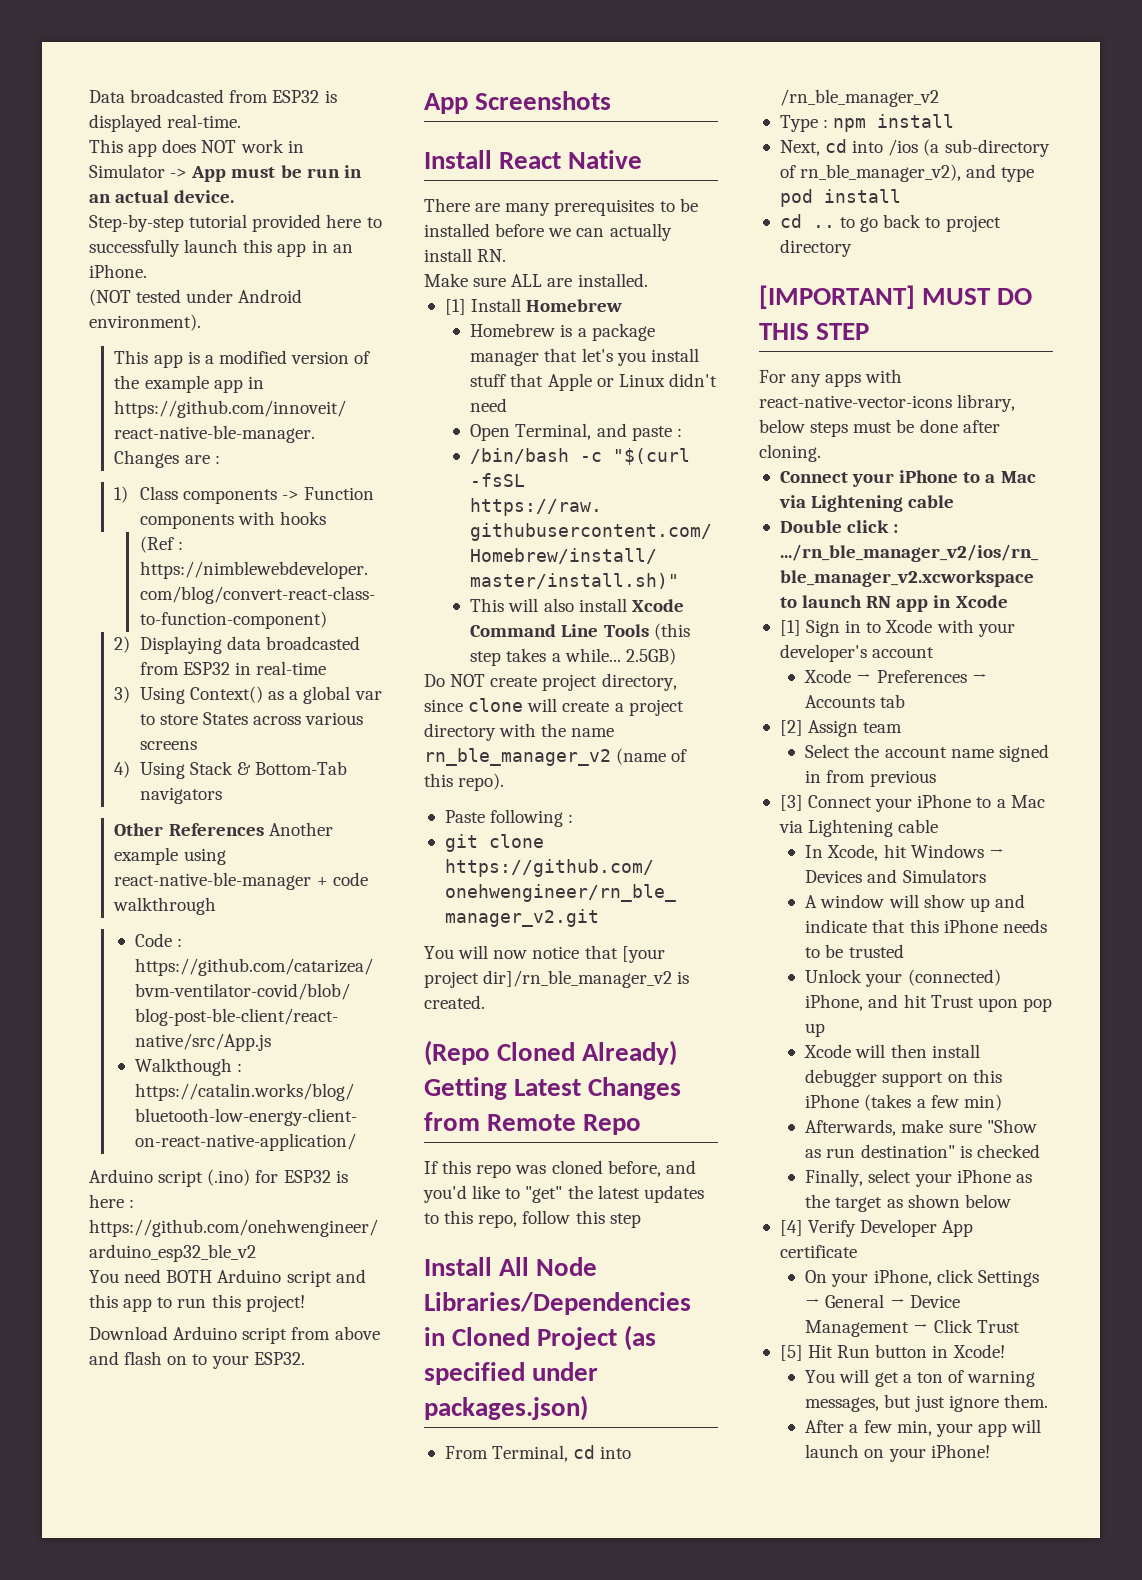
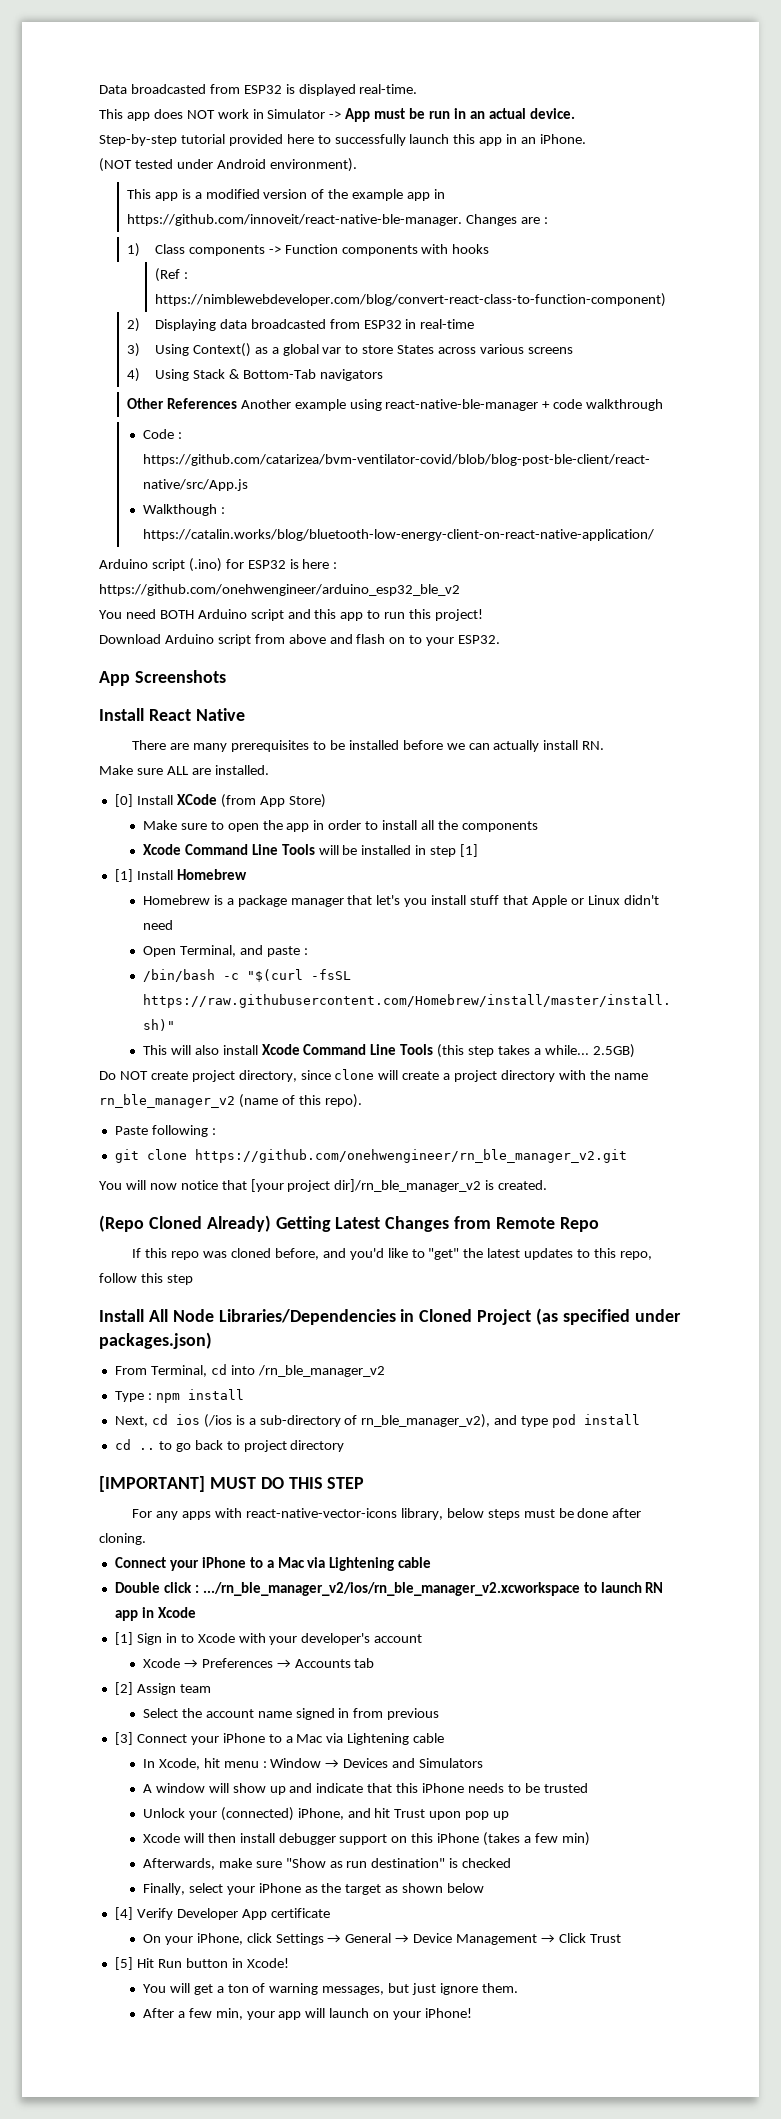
+ [0] Install XCode (from App Store)
+ Make sure to open the app in order to install all the components
+ Xcode Command Line Tools will be installed in step [1]
- Next, cd into /ios (a sub-directory of rn_ble_manager_v2), and type pod install
+ Next, cd ios (/ios is a sub-directory of rn_ble_manager_v2), and type pod install
- In Xcode, hit Windows → Devices and Simulators
+ In Xcode, hit menu : Window → Devices and Simulators

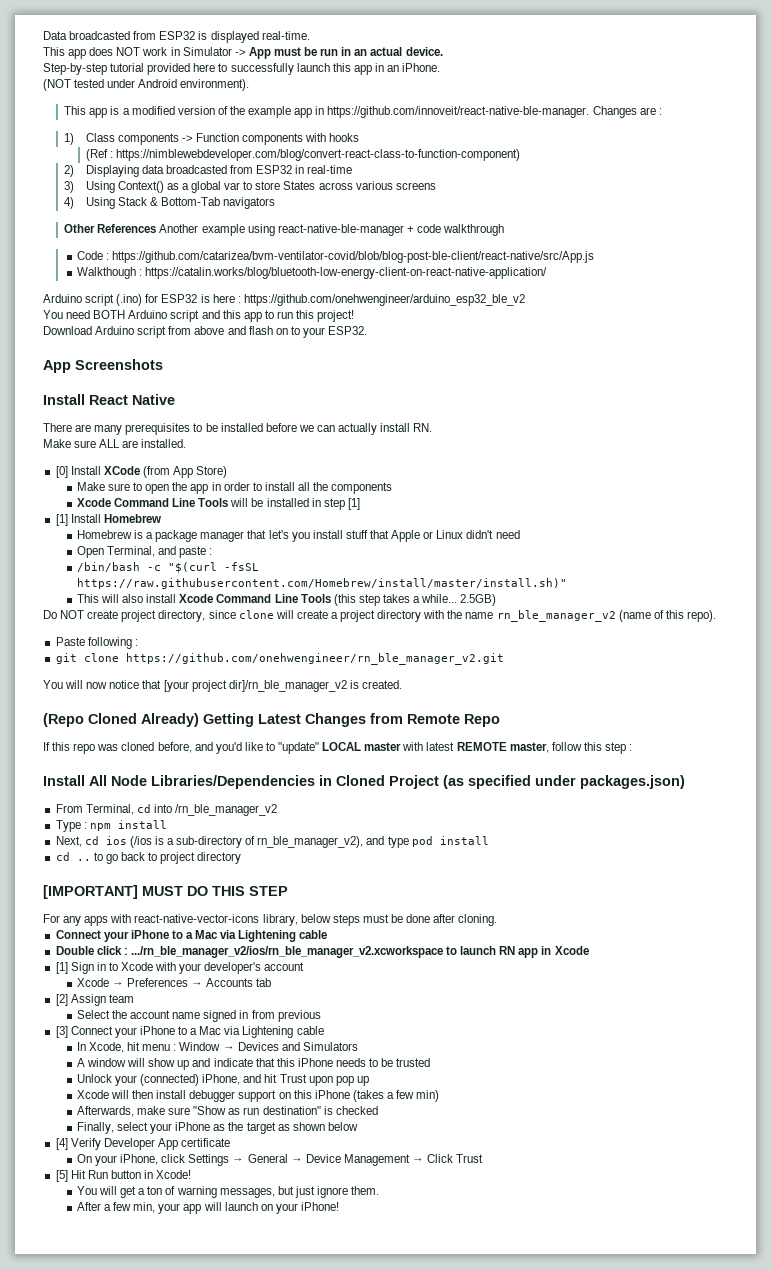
- If this repo was cloned before, and you'd like to "get" the latest updates to this repo, follow this step
+ If this repo was cloned before, and you'd like to "update" LOCAL master with latest REMOTE master, follow this step :

